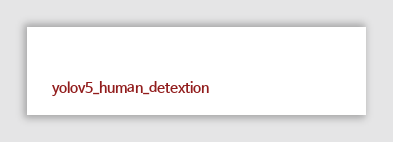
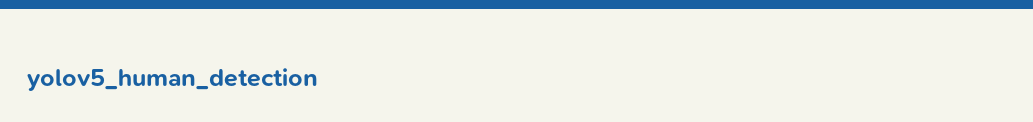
- yolov5_human_detextion
+ yolov5_human_detection

